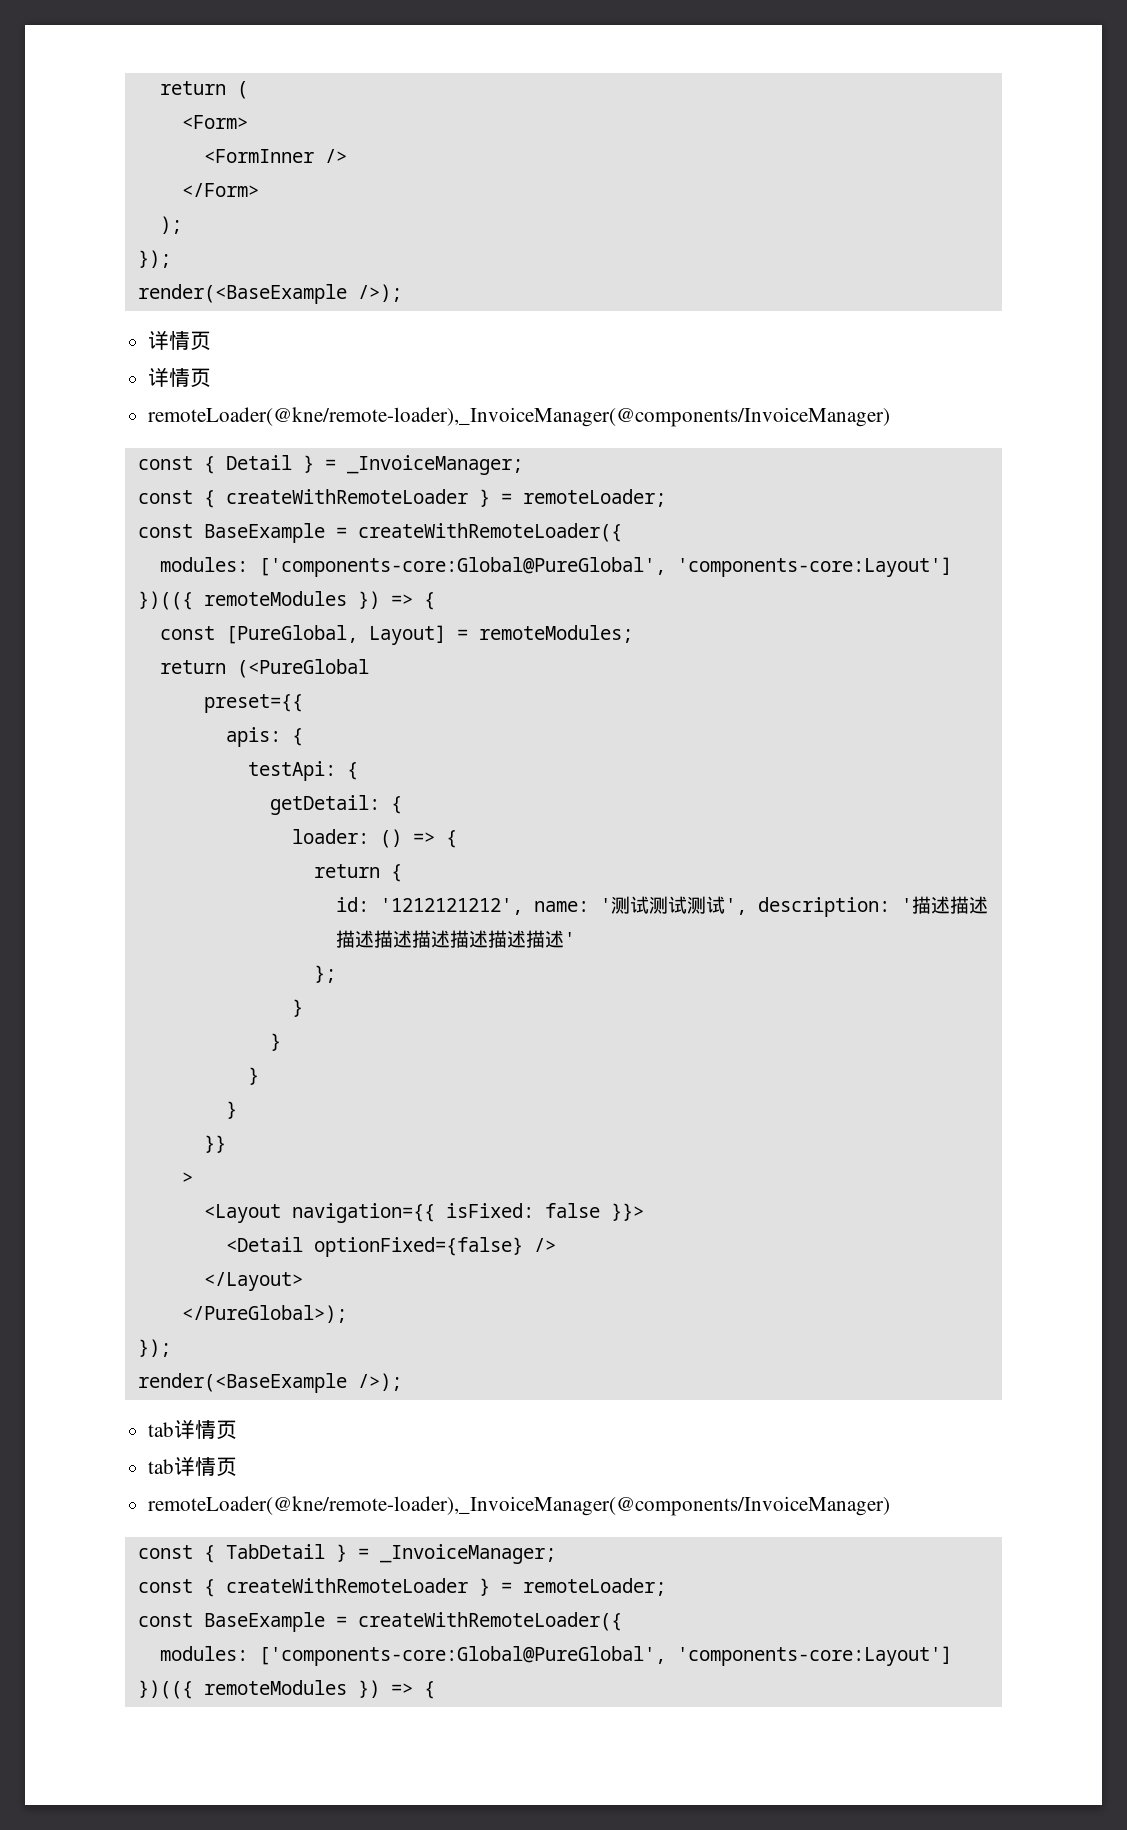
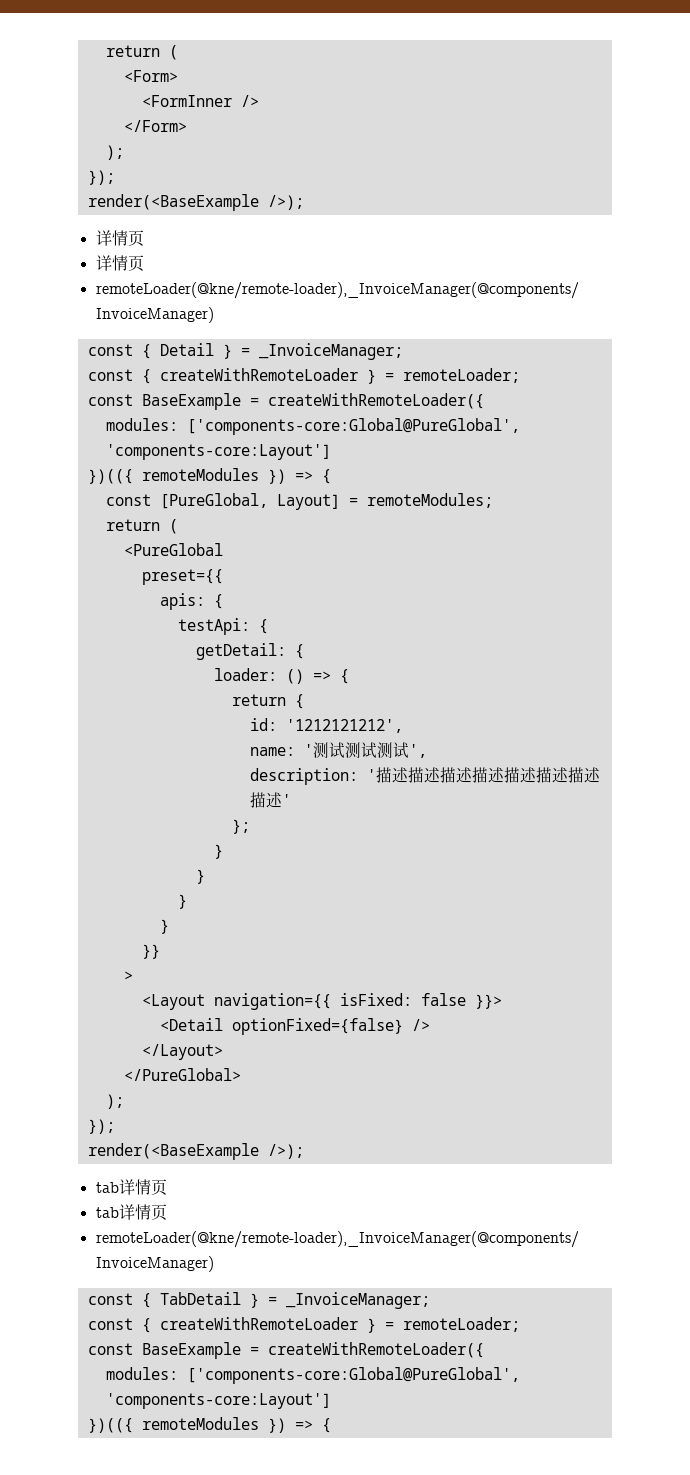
  const [PureGlobal, Layout] = remoteModules;
- return (<PureGlobal
+ return (
+ <PureGlobal
- id: '1212121212', name: '测试测试测试', description: '描述描述描述描述描述描述描述描述'
+ id: '1212121212',
+ name: '测试测试测试',
+ description: '描述描述描述描述描述描述描述描述'
- </PureGlobal>);
+ </PureGlobal>
+ );

